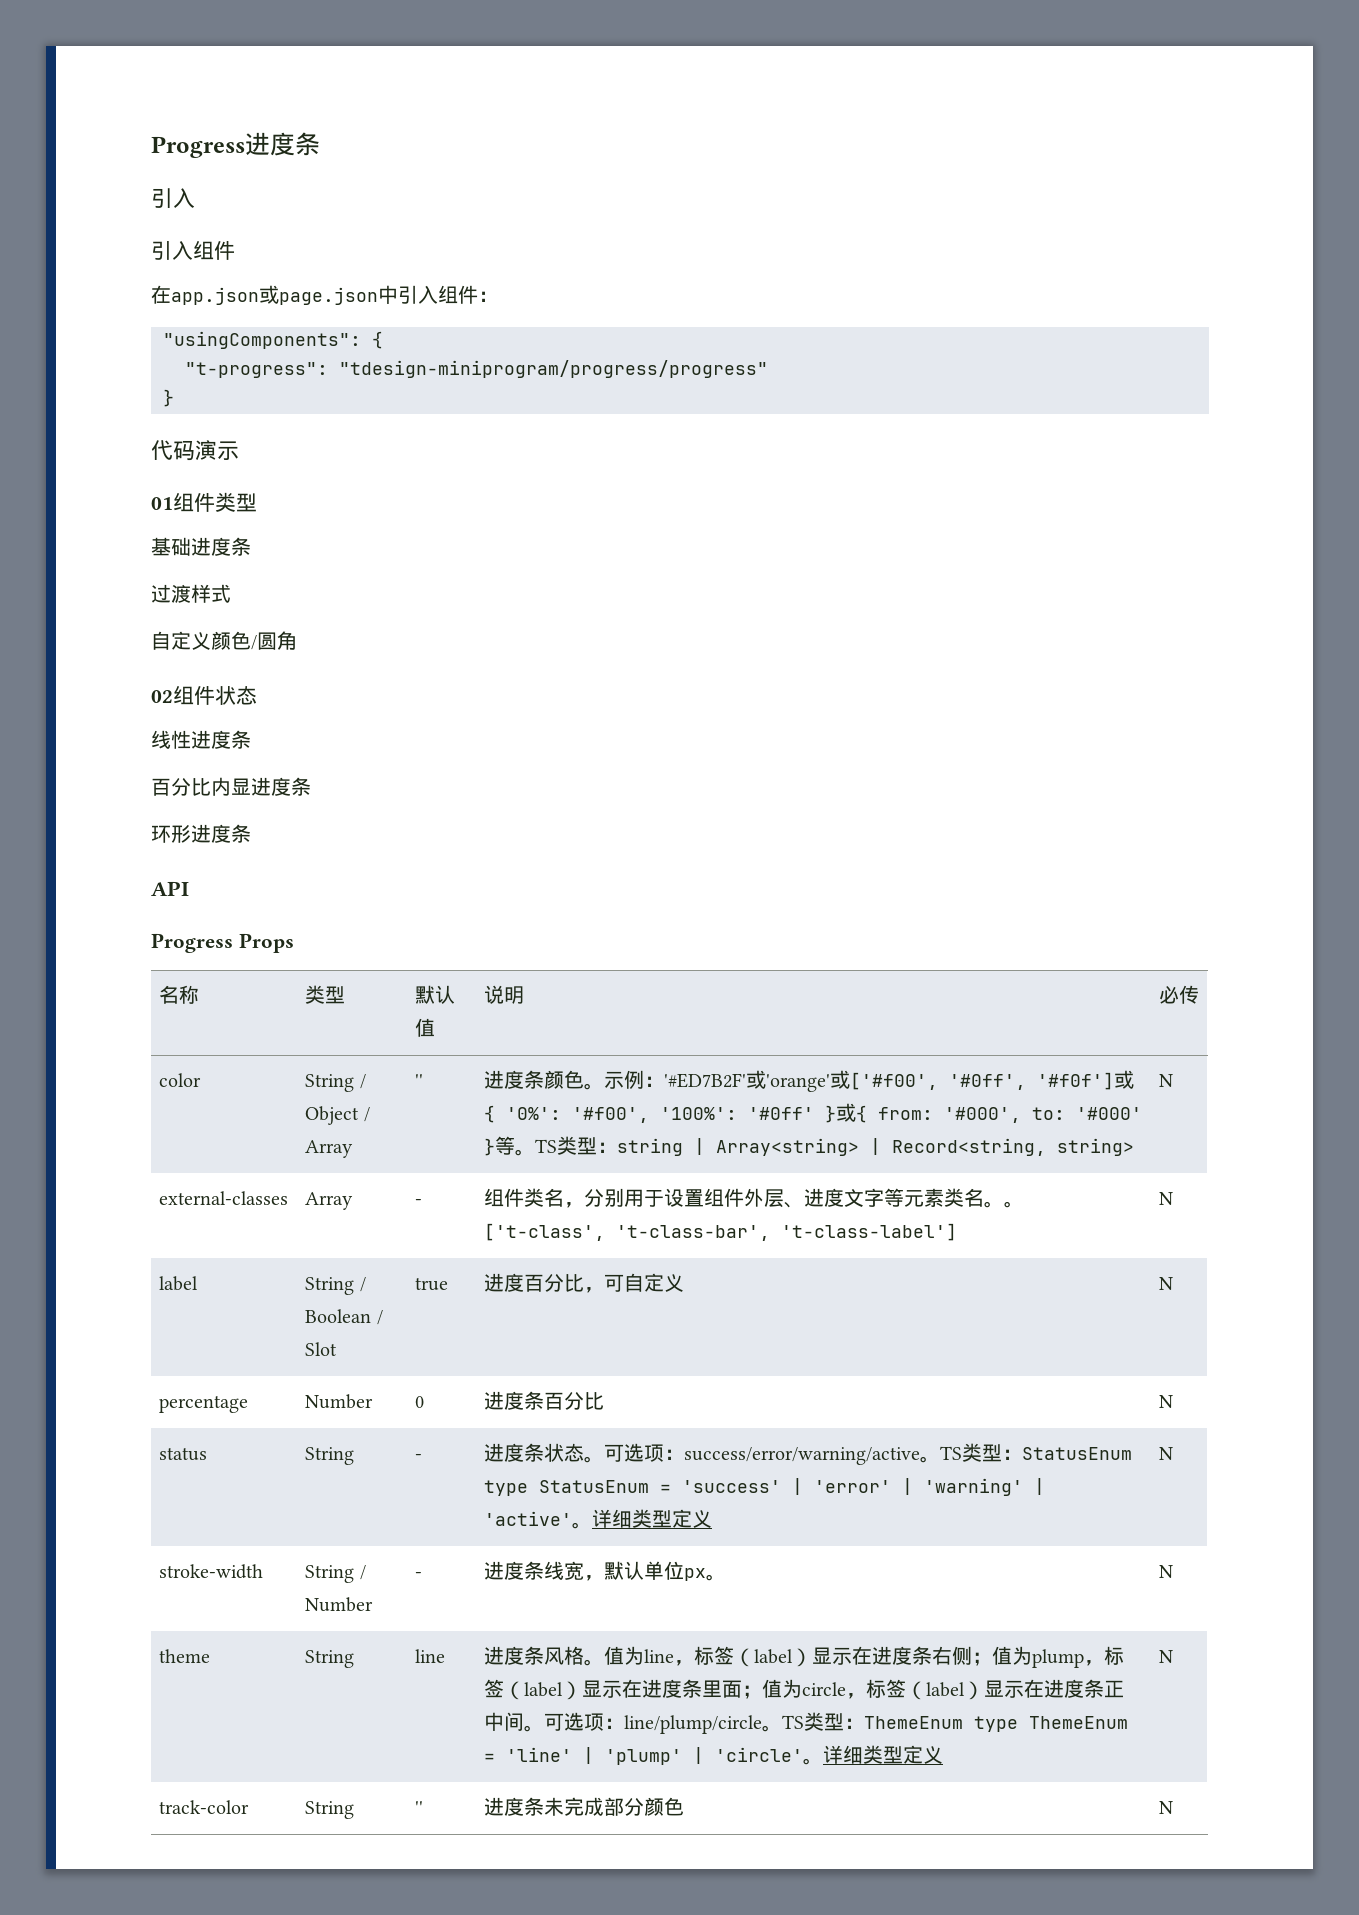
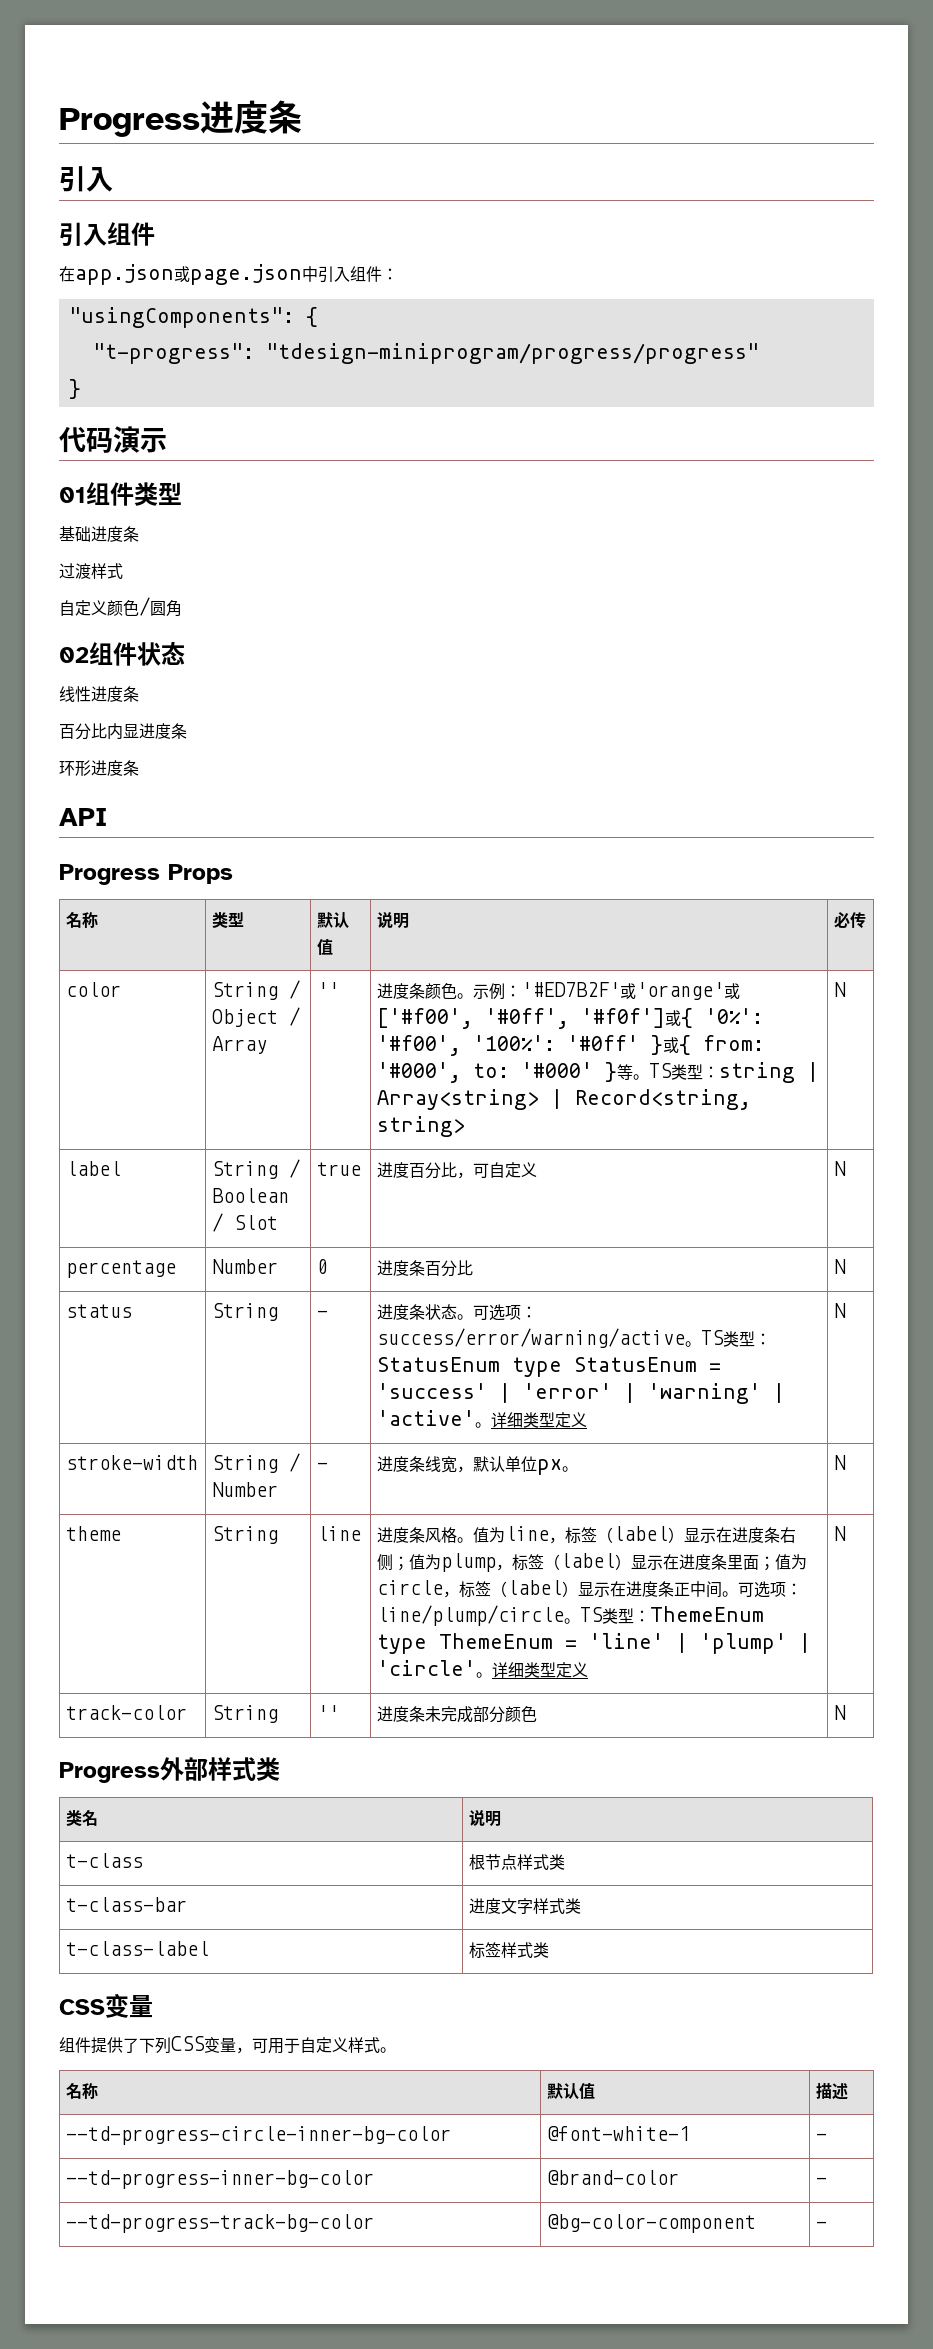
- external-classes | Array | - | 组件类名，分别用于设置组件外层、进度文字等元素类名。。['t-class', 't-class-bar', 't-class-label'] | N
+ Progress外部样式类
+ 类名 | 说明
+ t-class | 根节点样式类
+ t-class-bar | 进度文字样式类
+ t-class-label | 标签样式类
+ CSS变量
+ 组件提供了下列CSS变量，可用于自定义样式。
+ 名称 | 默认值 | 描述
+ --td-progress-circle-inner-bg-color | @font-white-1 | -
+ --td-progress-inner-bg-color | @brand-color | -
+ --td-progress-track-bg-color | @bg-color-component | -

